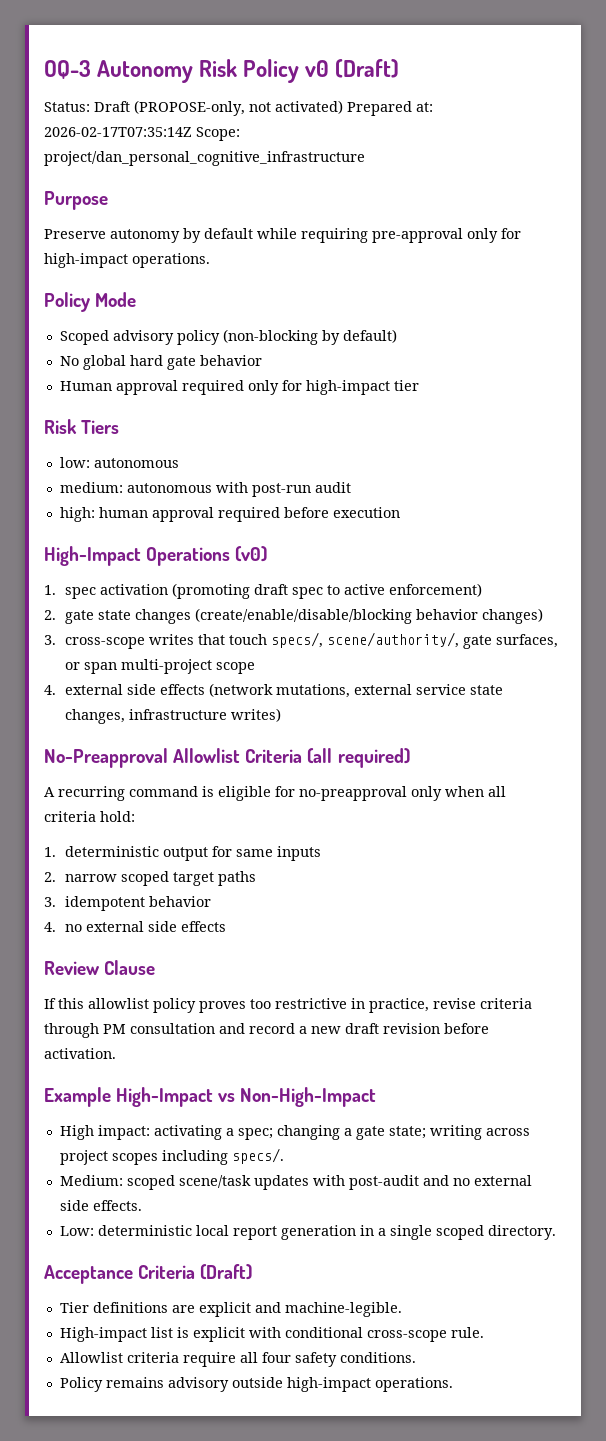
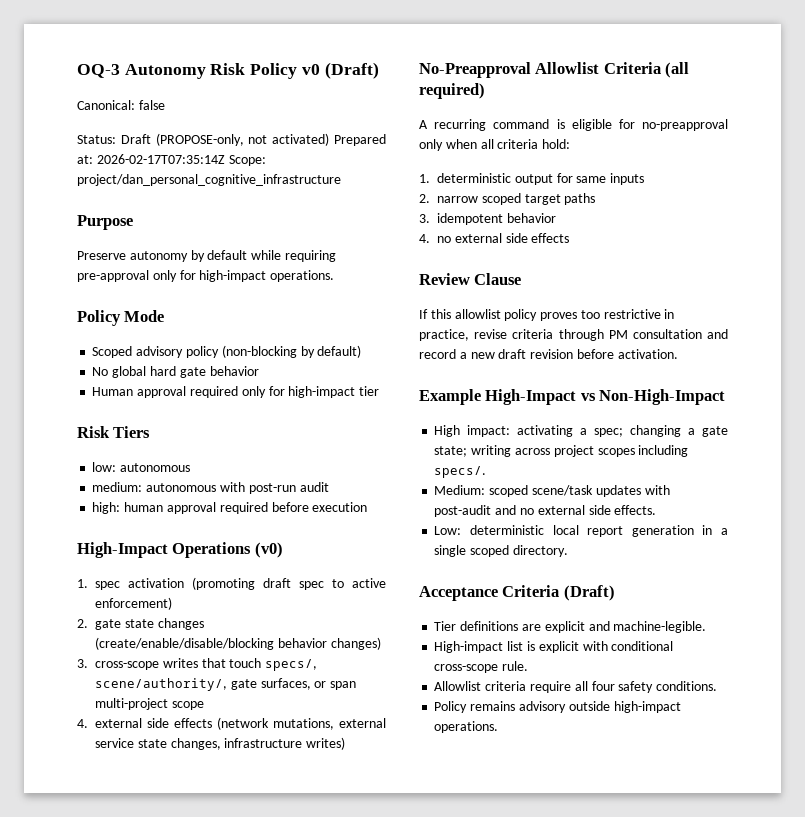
+ Canonical: false

